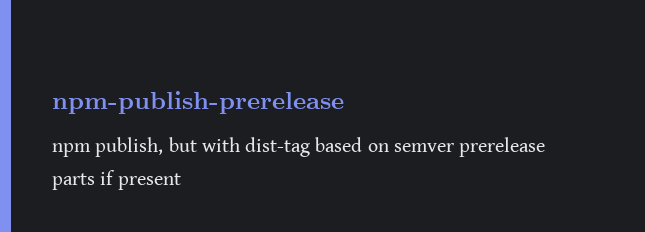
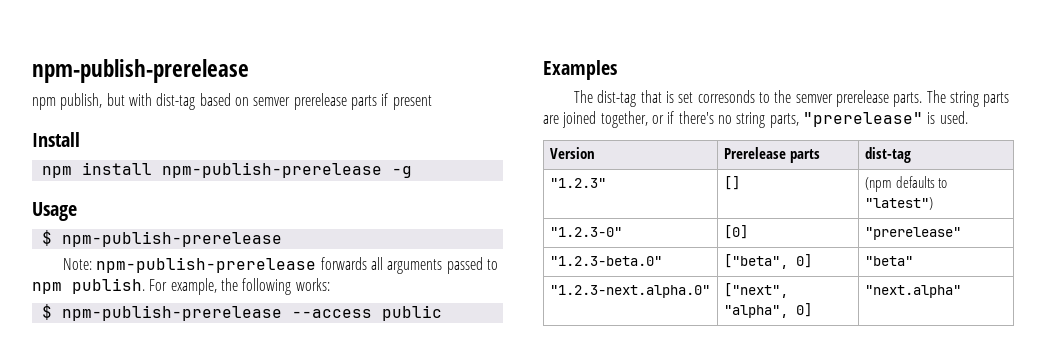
+ Install
+ npm install npm-publish-prerelease -g
+ Usage
+ $ npm-publish-prerelease
+ Note: npm-publish-prerelease forwards all arguments passed to npm publish. For example, the following works:
+ $ npm-publish-prerelease --access public
+ Examples
+ The dist-tag that is set corresonds to the semver prerelease parts. The string parts are joined together, or if there's no string parts, "prerelease" is used.
+ Version | Prerelease parts | dist-tag
+ "1.2.3" | [] | (npm defaults to "latest")
+ "1.2.3-0" | [0] | "prerelease"
+ "1.2.3-beta.0" | ["beta", 0] | "beta"
+ "1.2.3-next.alpha.0" | ["next", "alpha", 0] | "next.alpha"

